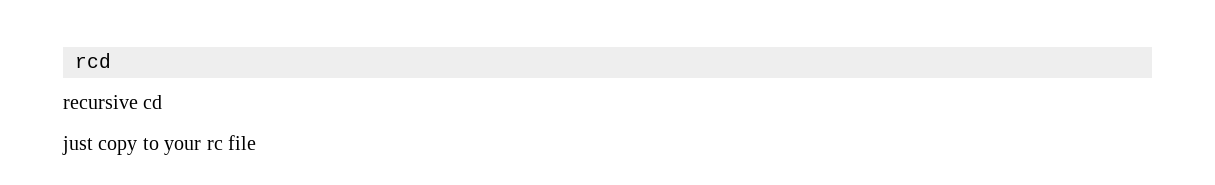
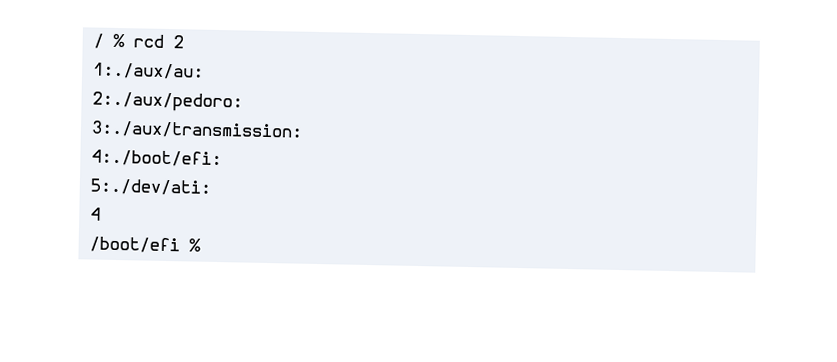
- rcd
- recursive cd
- just copy to your rc file
+ / % rcd 2
+ 1:./aux/au:
+ 2:./aux/pedoro:
+ 3:./aux/transmission:
+ 4:./boot/efi:
+ 5:./dev/ati:
+ 4
+ /boot/efi %

